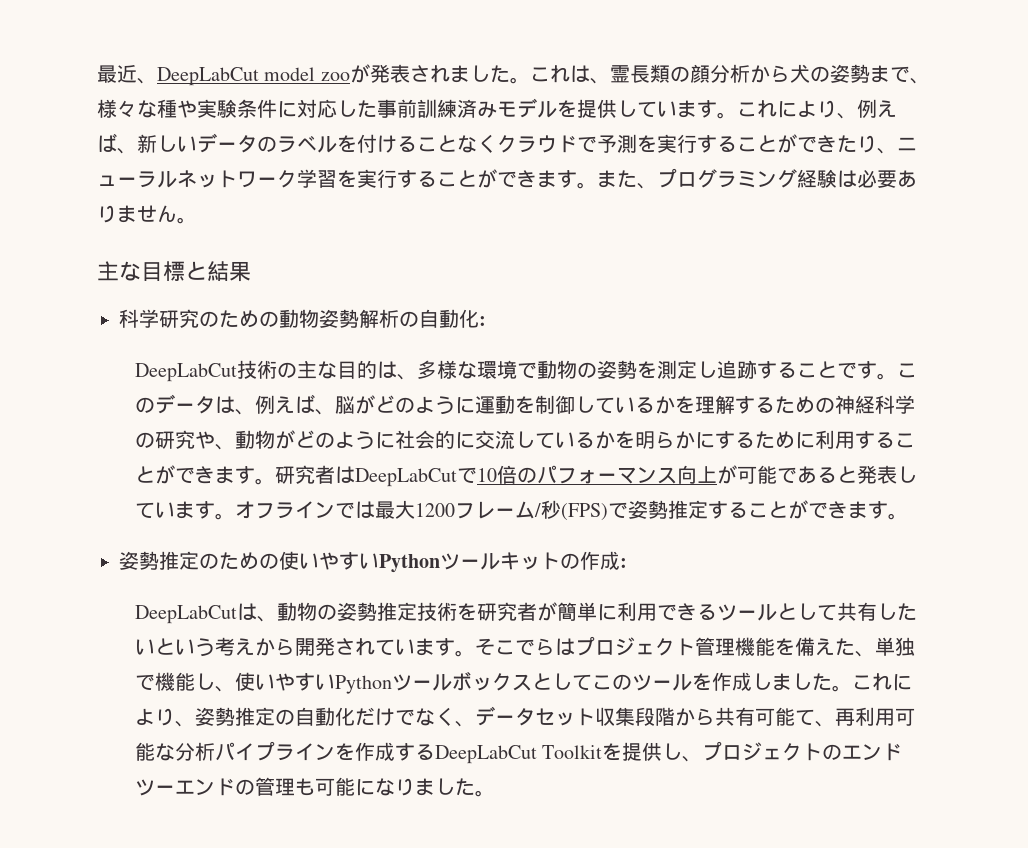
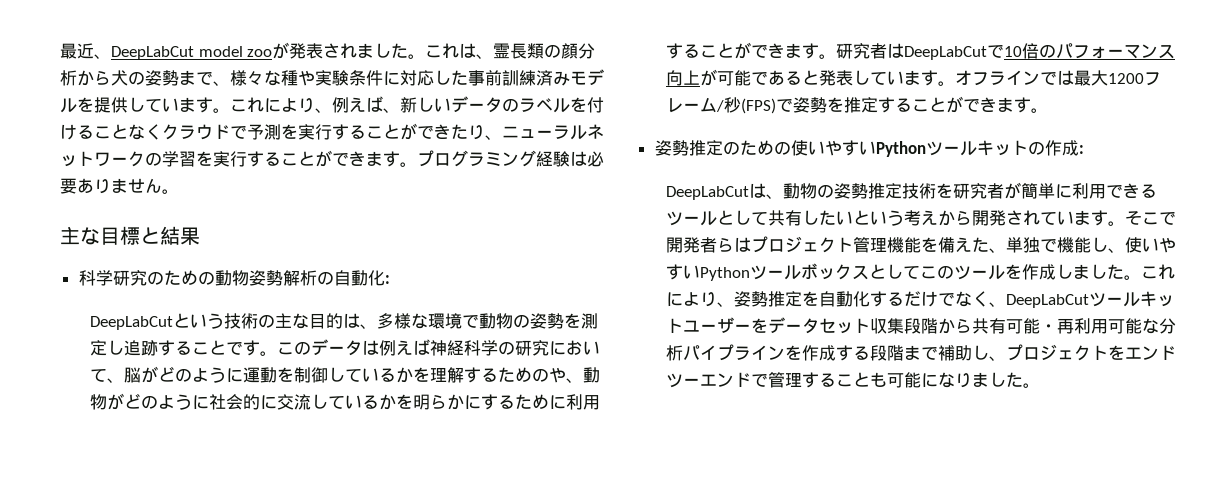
- これにより、例えば、新しいデータのラベルを付けることなくクラウドで予測を実行することができたり、ニューラルネットワーク学習を実行することができます。
+ これにより、例えば、新しいデータのラベルを付けることなくクラウドで予測を実行することができたり、ニューラルネットワークの学習を実行することができます。
- また、プログラミング経験は必要ありません。
+ プログラミング経験は必要ありません。
- DeepLabCut技術の主な目的は、多様な環境で動物の姿勢を測定し追跡することです。
+ DeepLabCutという技術の主な目的は、多様な環境で動物の姿勢を測定し追跡することです。
- このデータは、例えば、脳がどのように運動を制御しているかを理解するための神経科学の研究や、動物がどのように社会的に交流しているかを明らかにするために利用することができます。
+ このデータは例えば神経科学の研究において、脳がどのように運動を制御しているかを理解するためのや、動物がどのように社会的に交流しているかを明らかにするために利用することができます。
- オフラインでは最大1200フレーム/秒(FPS)で姿勢推定することができます。
+ オフラインでは最大1200フレーム/秒(FPS)で姿勢を推定することができます。
- そこでらはプロジェクト管理機能を備えた、単独で機能し、使いやすいPythonツールボックスとしてこのツールを作成しました。
+ そこで開発者らはプロジェクト管理機能を備えた、単独で機能し、使いやすいPythonツールボックスとしてこのツールを作成しました。
- これにより、姿勢推定の自動化だけでなく、データセット収集段階から共有可能て、再利用可能な分析パイプラインを作成するDeepLabCut Toolkitを提供し、プロジェクトのエンドツーエンドの管理も可能になりました。
+ これにより、姿勢推定を自動化するだけでなく、DeepLabCutツールキットユーザーをデータセット収集段階から共有可能・再利用可能な分析パイプラインを作成する段階まで補助し、プロジェクトをエンドツーエンドで管理することも可能になりました。

